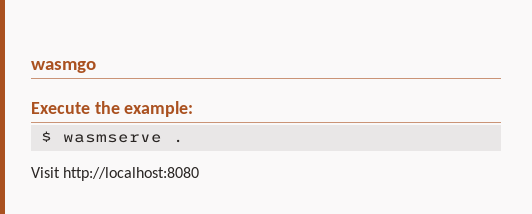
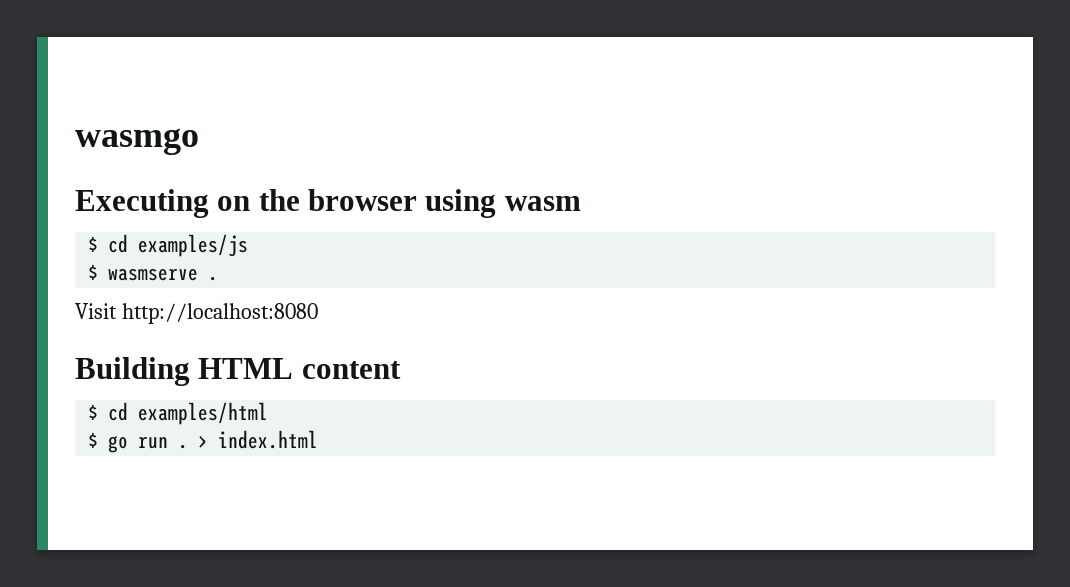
- Execute the example:
+ Executing on the browser using wasm
+ $ cd examples/js
+ Building HTML content
+ $ cd examples/html
+ $ go run . > index.html

